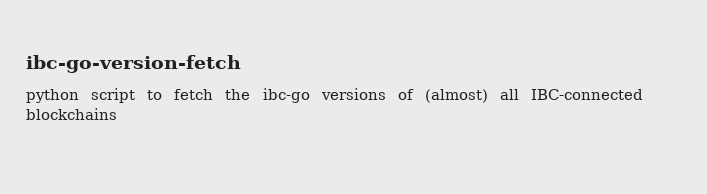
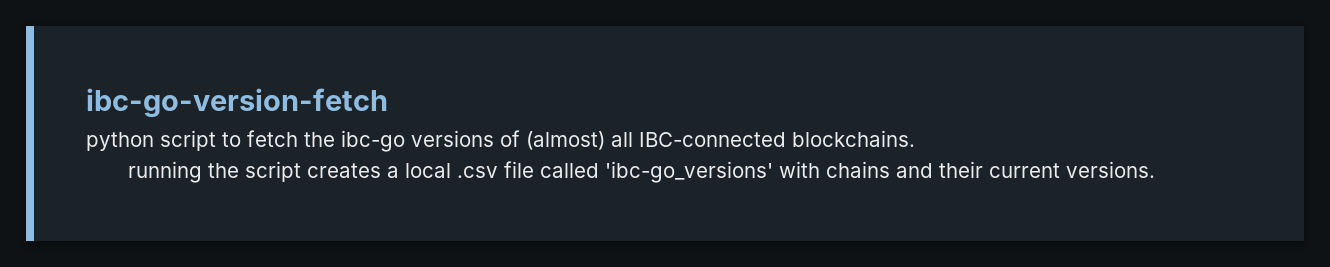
- python script to fetch the ibc-go versions of (almost) all IBC-connected blockchains
+ python script to fetch the ibc-go versions of (almost) all IBC-connected blockchains.
+ running the script creates a local .csv file called 'ibc-go_versions' with chains and their current versions.

